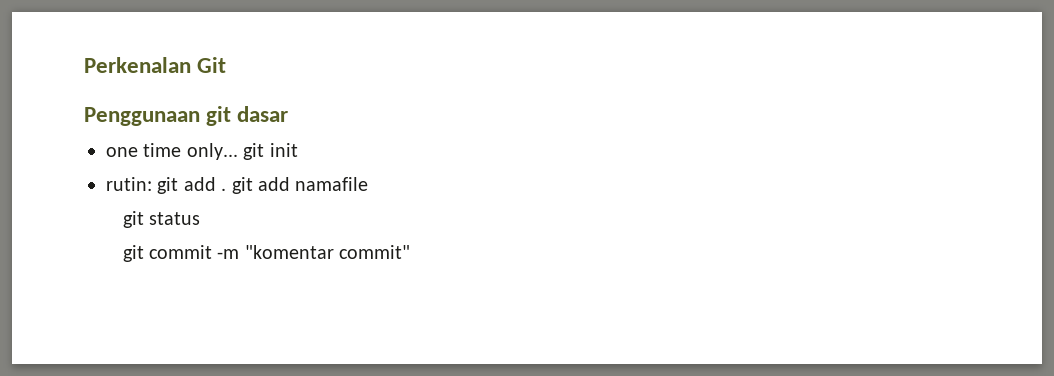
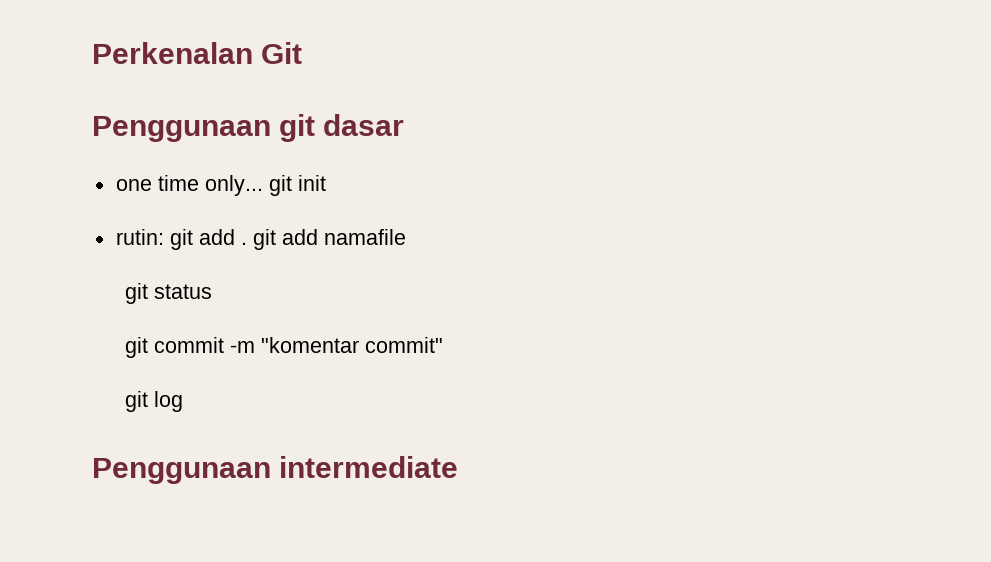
+ git log
+ Penggunaan intermediate

